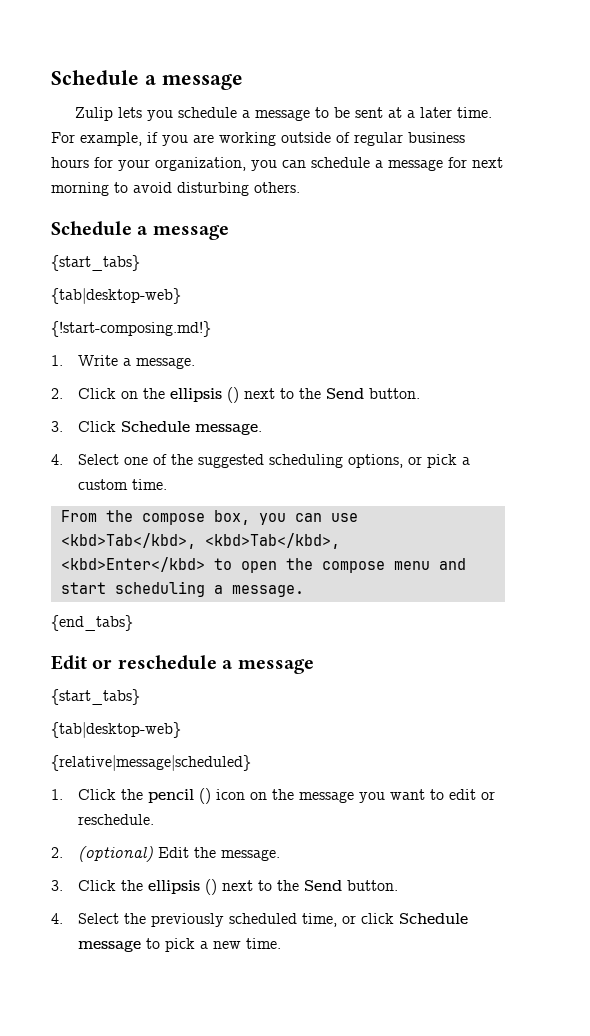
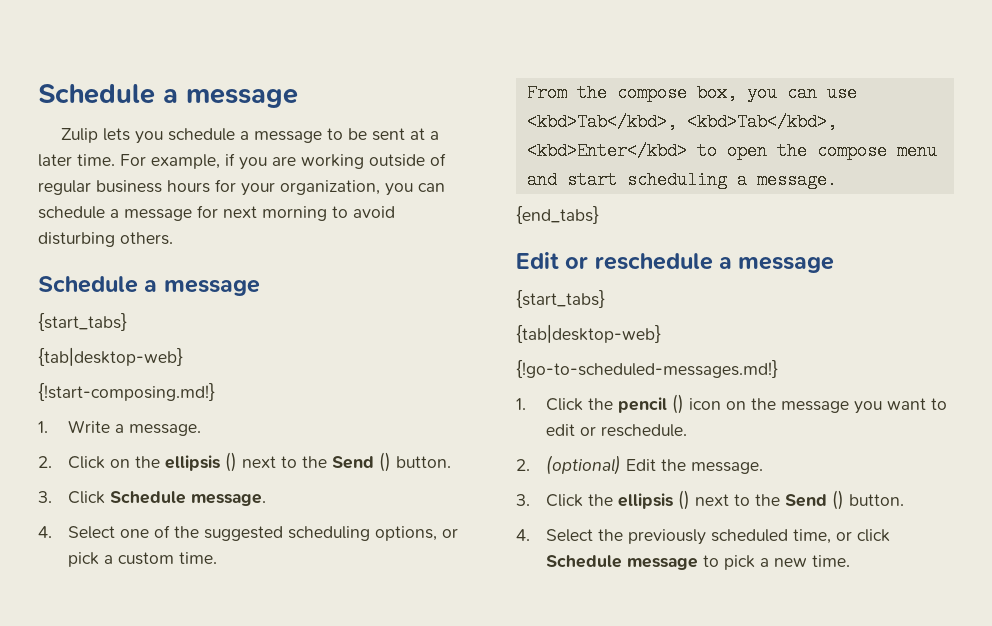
- 2. Click on the ellipsis () next to the Send button.
+ 2. Click on the ellipsis () next to the Send () button.
- {relative|message|scheduled}
+ {!go-to-scheduled-messages.md!}
- 3. Click the ellipsis () next to the Send button.
+ 3. Click the ellipsis () next to the Send () button.

